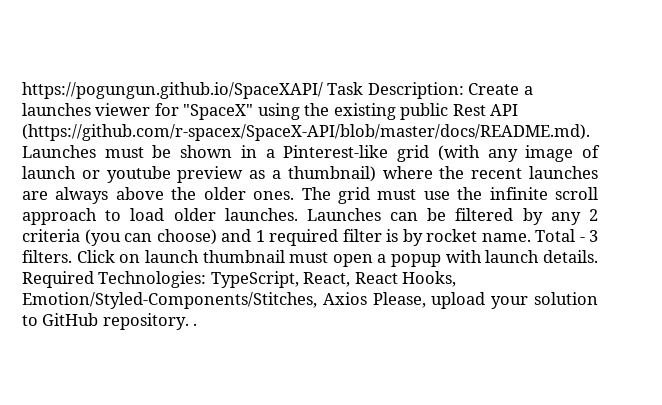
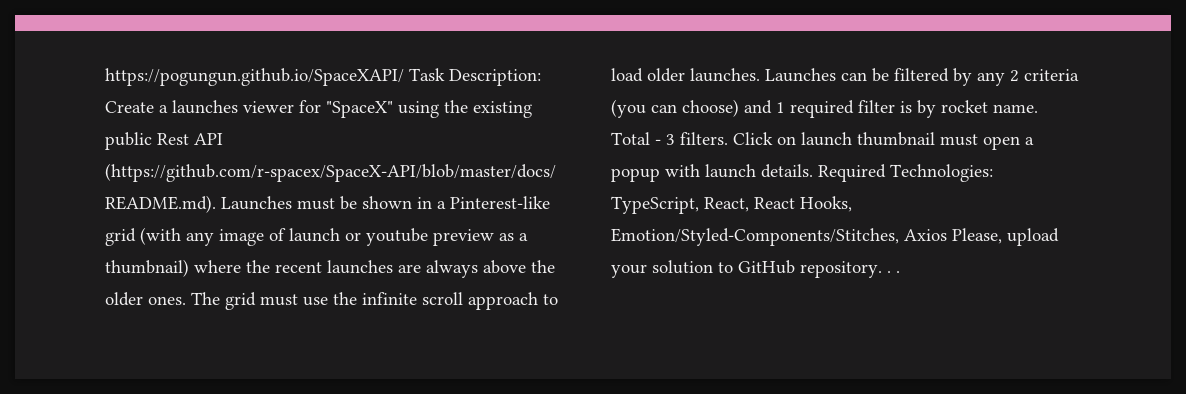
- Required Technologies: TypeScript, React, React Hooks, Emotion/Styled-Components/Stitches, Axios Please, upload your solution to GitHub repository. .
+ Required Technologies: TypeScript, React, React Hooks, Emotion/Styled-Components/Stitches, Axios Please, upload your solution to GitHub repository. . .

